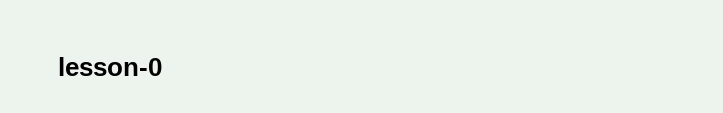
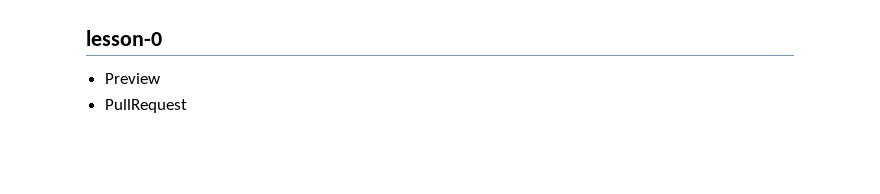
+ Preview
+ PullRequest

